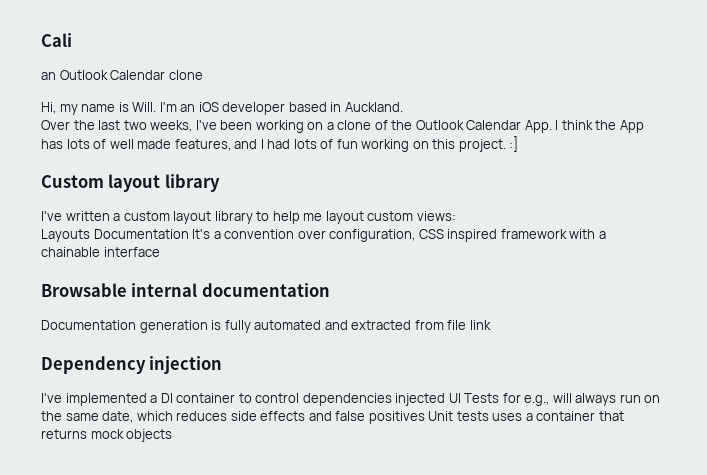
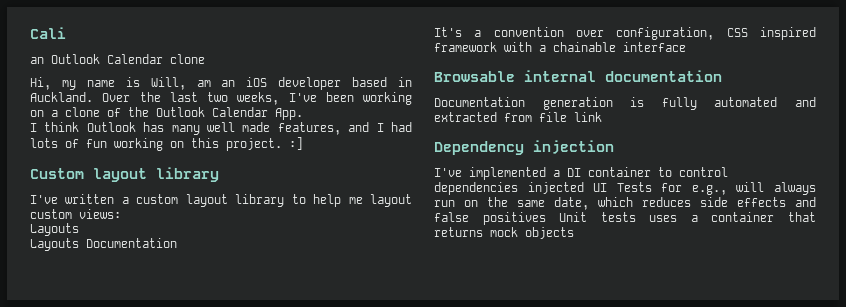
- Hi, my name is Will. I'm an iOS developer based in Auckland.
- Over the last two weeks, I've been working on a clone of the Outlook Calendar App. I think the App has lots of well made features, and I had lots of fun working on this project. :]
+ Hi, my name is Will, am an iOS developer based in Auckland. Over the last two weeks, I've been working on a clone of the Outlook Calendar App.
+ I think Outlook has many well made features, and I had lots of fun working on this project. :]
  I've written a custom layout library to help me layout custom views:
- Layouts Documentation It's a convention over configuration, CSS inspired framework with a chainable interface
+ Layouts
+ Layouts Documentation
+ It's a convention over configuration, CSS inspired framework with a chainable interface

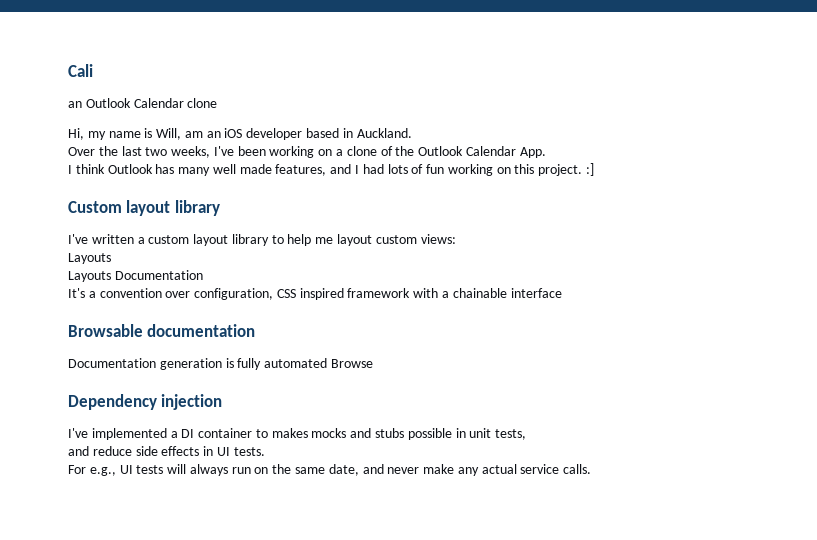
- Hi, my name is Will, am an iOS developer based in Auckland. Over the last two weeks, I've been working on a clone of the Outlook Calendar App.
+ Hi, my name is Will, am an iOS developer based in Auckland.
+ Over the last two weeks, I've been working on a clone of the Outlook Calendar App.
- Browsable internal documentation
+ Browsable documentation
- Documentation generation is fully automated and extracted from file link
+ Documentation generation is fully automated Browse
- I've implemented a DI container to control dependencies injected UI Tests for e.g., will always run on the same date, which reduces side effects and false positives Unit tests uses a container that returns mock objects
+ I've implemented a DI container to makes mocks and stubs possible in unit tests,
+ and reduce side effects in UI tests.
+ For e.g., UI tests will always run on the same date, and never make any actual service calls.

